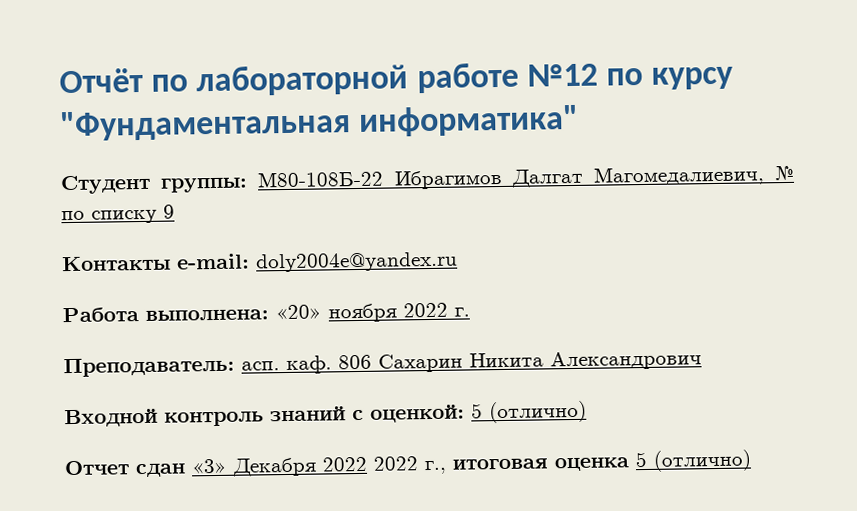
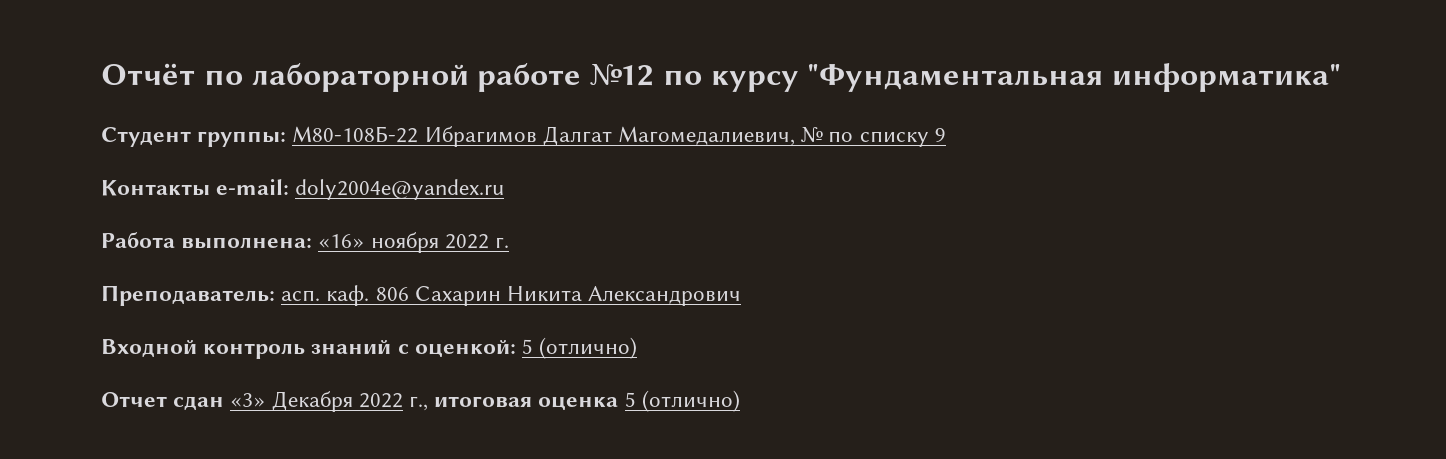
- Работа выполнена: «20» ноября 2022 г.
+ Работа выполнена: «16» ноября 2022 г.
- Отчет сдан «3» Декабря 2022 2022 г., итоговая оценка 5 (отлично)
+ Отчет сдан «3» Декабря 2022 г., итоговая оценка 5 (отлично)

